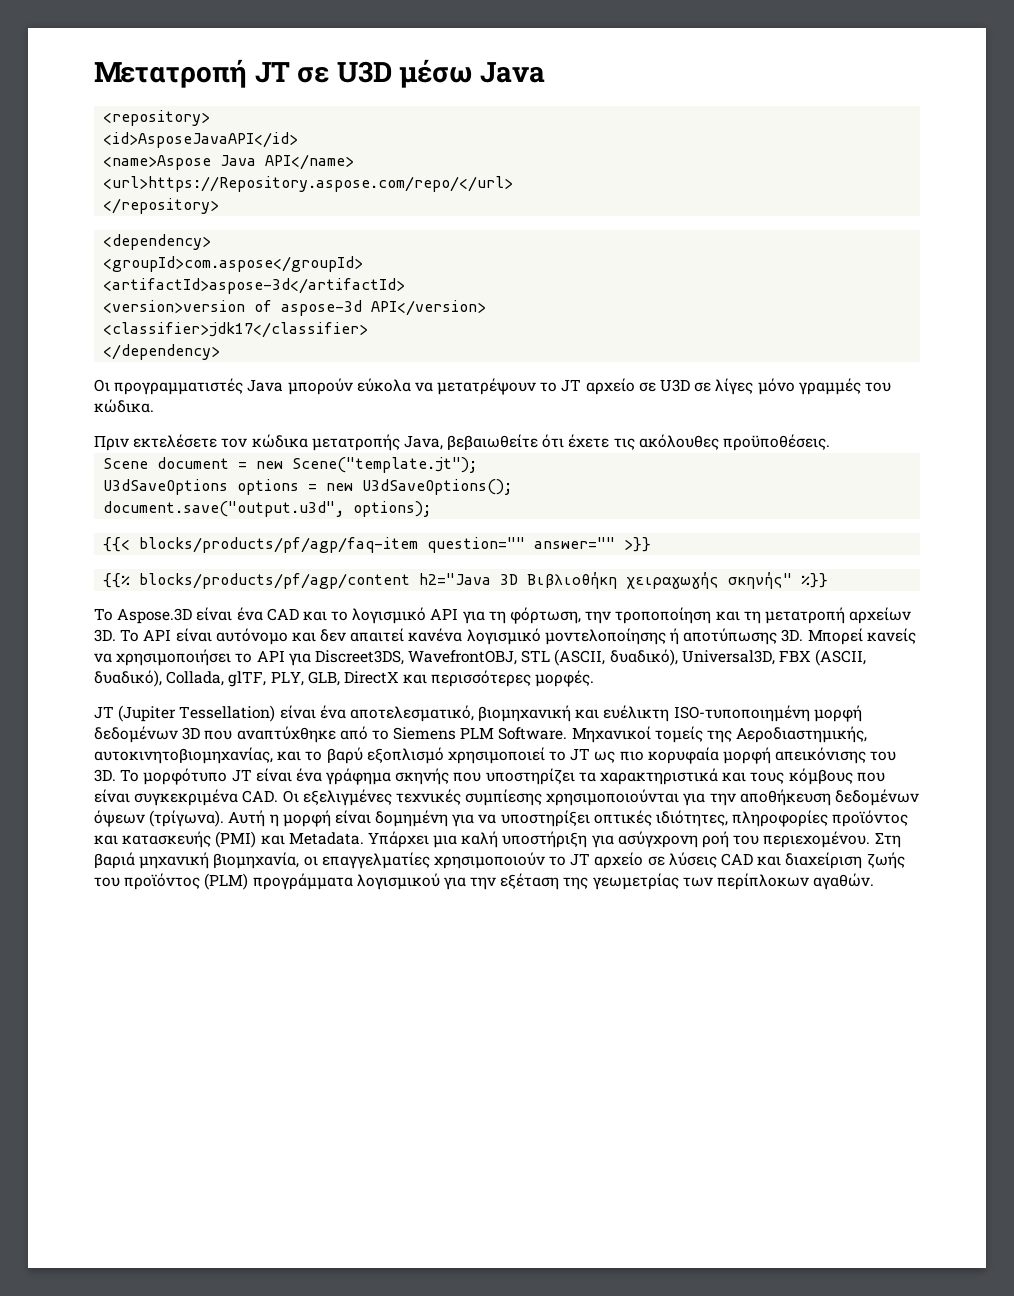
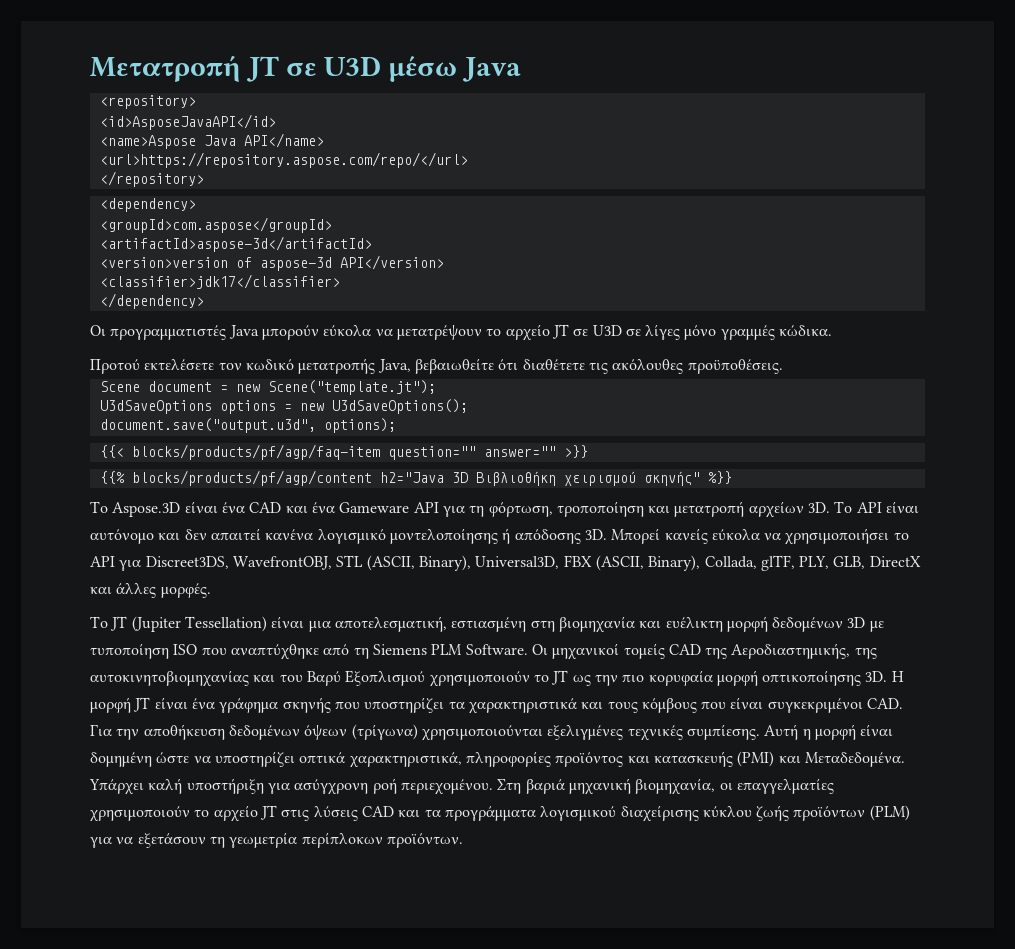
- <url>https://Repository.aspose.com/repo/</url>
+ <url>https://repository.aspose.com/repo/</url>
- Οι προγραμματιστές Java μπορούν εύκολα να μετατρέψουν το JT αρχείο σε U3D σε λίγες μόνο γραμμές του κώδικα.
+ Οι προγραμματιστές Java μπορούν εύκολα να μετατρέψουν το αρχείο JT σε U3D σε λίγες μόνο γραμμές κώδικα.
- Πριν εκτελέσετε τον κώδικα μετατροπής Java, βεβαιωθείτε ότι έχετε τις ακόλουθες προϋποθέσεις.
+ Προτού εκτελέσετε τον κωδικό μετατροπής Java, βεβαιωθείτε ότι διαθέτετε τις ακόλουθες προϋποθέσεις.
- {{% blocks/products/pf/agp/content h2="Java 3D Βιβλιοθήκη χειραγωγής σκηνής" %}}
+ {{% blocks/products/pf/agp/content h2="Java 3D Βιβλιοθήκη χειρισμού σκηνής" %}}
- Το Aspose.3D είναι ένα CAD και το λογισμικό API για τη φόρτωση, την τροποποίηση και τη μετατροπή αρχείων 3D.
+ Το Aspose.3D είναι ένα CAD και ένα Gameware API για τη φόρτωση, τροποποίηση και μετατροπή αρχείων 3D.
- Το API είναι αυτόνομο και δεν απαιτεί κανένα λογισμικό μοντελοποίησης ή αποτύπωσης 3D.
+ Το API είναι αυτόνομο και δεν απαιτεί κανένα λογισμικό μοντελοποίησης ή απόδοσης 3D.
- Μπορεί κανείς να χρησιμοποιήσει το API για Discreet3DS, WavefrontOBJ, STL (ASCII, δυαδικό), Universal3D, FBX (ASCII, δυαδικό), Collada, glTF, PLY, GLB, DirectX και περισσότερες μορφές.
+ Μπορεί κανείς εύκολα να χρησιμοποιήσει το API για Discreet3DS, WavefrontOBJ, STL (ASCII, Binary), Universal3D, FBX (ASCII, Binary), Collada, glTF, PLY, GLB, DirectX και άλλες μορφές.
- JT (Jupiter Tessellation) είναι ένα αποτελεσματικό, βιομηχανική και ευέλικτη ISO-τυποποιημένη μορφή δεδομένων 3D που αναπτύχθηκε από το Siemens PLM Software.
+ Το JT (Jupiter Tessellation) είναι μια αποτελεσματική, εστιασμένη στη βιομηχανία και ευέλικτη μορφή δεδομένων 3D με τυποποίηση ISO που αναπτύχθηκε από τη Siemens PLM Software.
- Μηχανικοί τομείς της Αεροδιαστημικής, αυτοκινητοβιομηχανίας, και το βαρύ εξοπλισμό χρησιμοποιεί το JT ως πιο κορυφαία μορφή απεικόνισης του 3D. Το μορφότυπο JT είναι ένα γράφημα σκηνής που υποστηρίζει τα χαρακτηριστικά και τους κόμβους που είναι συγκεκριμένα CAD. Οι εξελιγμένες τεχνικές συμπίεσης χρησιμοποιούνται για την αποθήκευση δεδομένων όψεων (τρίγωνα).
+ Οι μηχανικοί τομείς CAD της Αεροδιαστημικής, της αυτοκινητοβιομηχανίας και του Βαρύ Εξοπλισμού χρησιμοποιούν το JT ως την πιο κορυφαία μορφή οπτικοποίησης 3D. Η μορφή JT είναι ένα γράφημα σκηνής που υποστηρίζει τα χαρακτηριστικά και τους κόμβους που είναι συγκεκριμένοι CAD. Για την αποθήκευση δεδομένων όψεων (τρίγωνα) χρησιμοποιούνται εξελιγμένες τεχνικές συμπίεσης.
- Αυτή η μορφή είναι δομημένη για να υποστηρίξει οπτικές ιδιότητες, πληροφορίες προϊόντος και κατασκευής (PMI) και Metadata. Υπάρχει μια καλή υποστήριξη για ασύγχρονη ροή του περιεχομένου.
+ Αυτή η μορφή είναι δομημένη ώστε να υποστηρίζει οπτικά χαρακτηριστικά, πληροφορίες προϊόντος και κατασκευής (PMI) και Μεταδεδομένα. Υπάρχει καλή υποστήριξη για ασύγχρονη ροή περιεχομένου.
- Στη βαριά μηχανική βιομηχανία, οι επαγγελματίες χρησιμοποιούν το JT αρχείο σε λύσεις CAD και διαχείριση ζωής του προϊόντος (PLM) προγράμματα λογισμικού για την εξέταση της γεωμετρίας των περίπλοκων αγαθών.
+ Στη βαριά μηχανική βιομηχανία, οι επαγγελματίες χρησιμοποιούν το αρχείο JT στις λύσεις CAD και τα προγράμματα λογισμικού διαχείρισης κύκλου ζωής προϊόντων (PLM) για να εξετάσουν τη γεωμετρία περίπλοκων προϊόντων.

